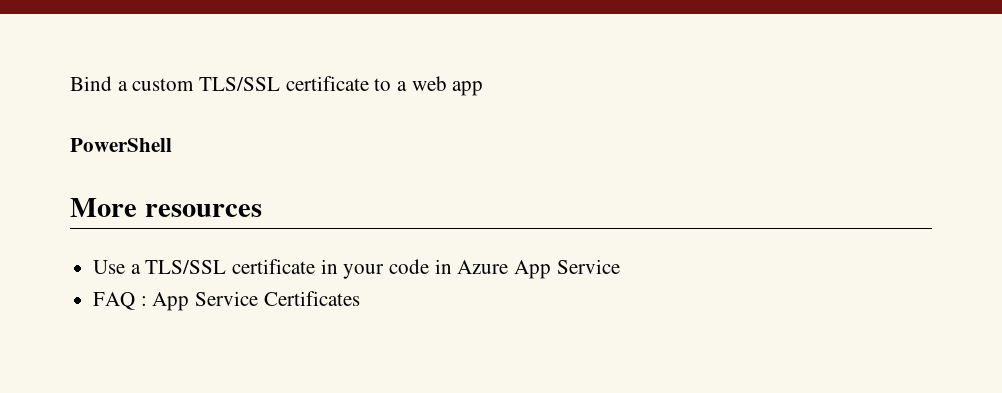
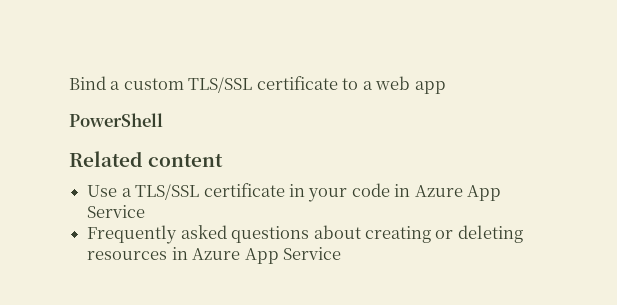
- More resources
+ Related content
- FAQ : App Service Certificates
+ Frequently asked questions about creating or deleting resources in Azure App Service

